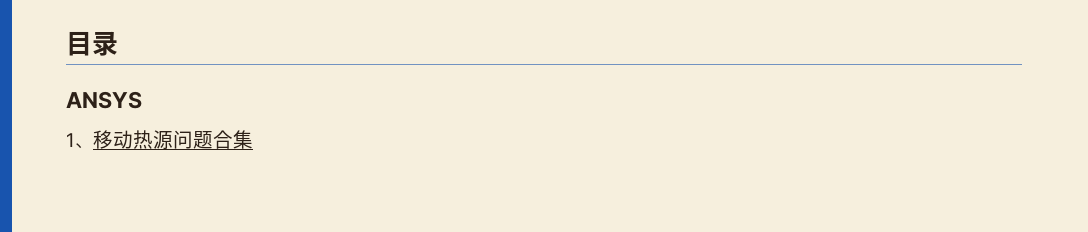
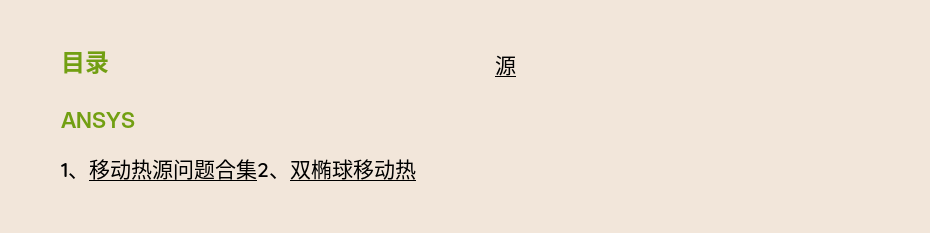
- 1、移动热源问题合集
+ 1、移动热源问题合集2、双椭球移动热源

